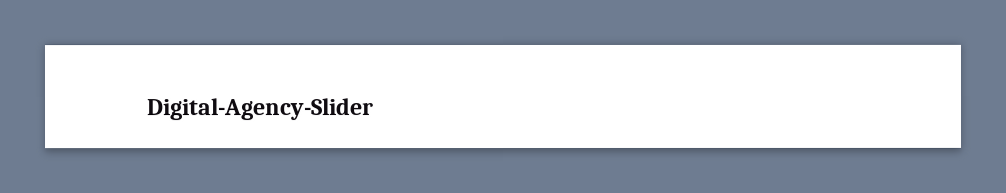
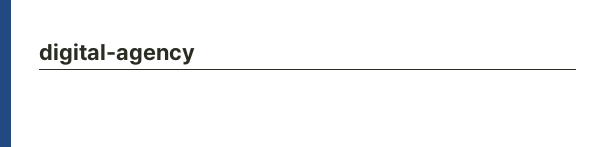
- Digital-Agency-Slider
+ digital-agency

